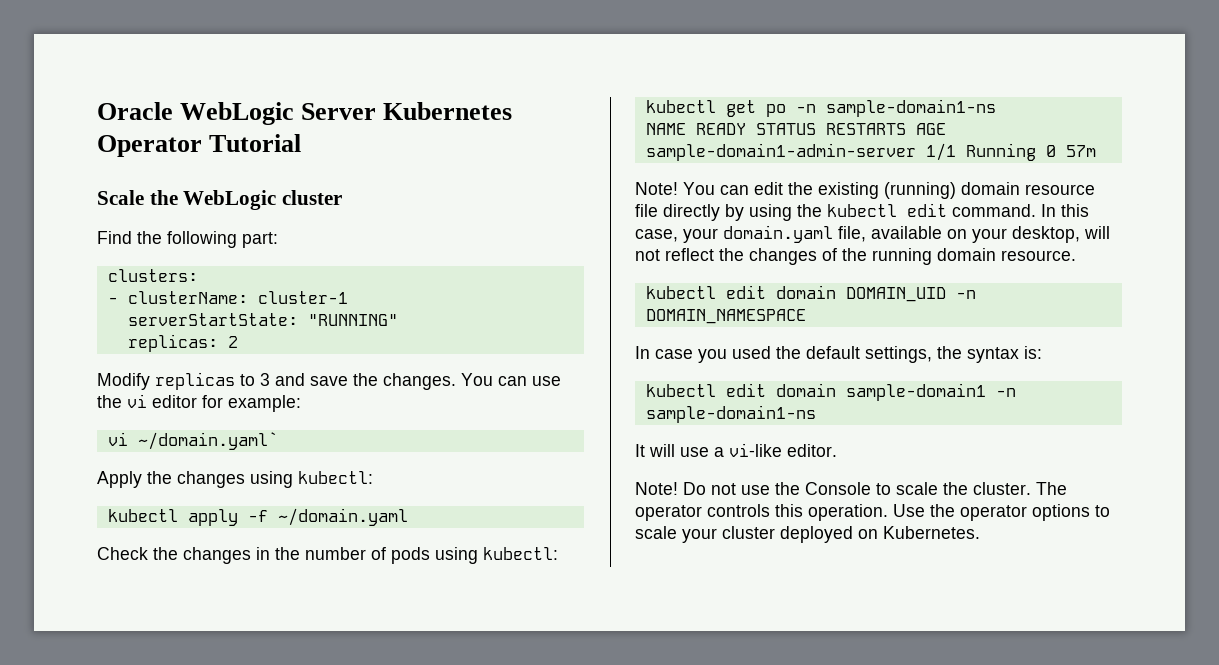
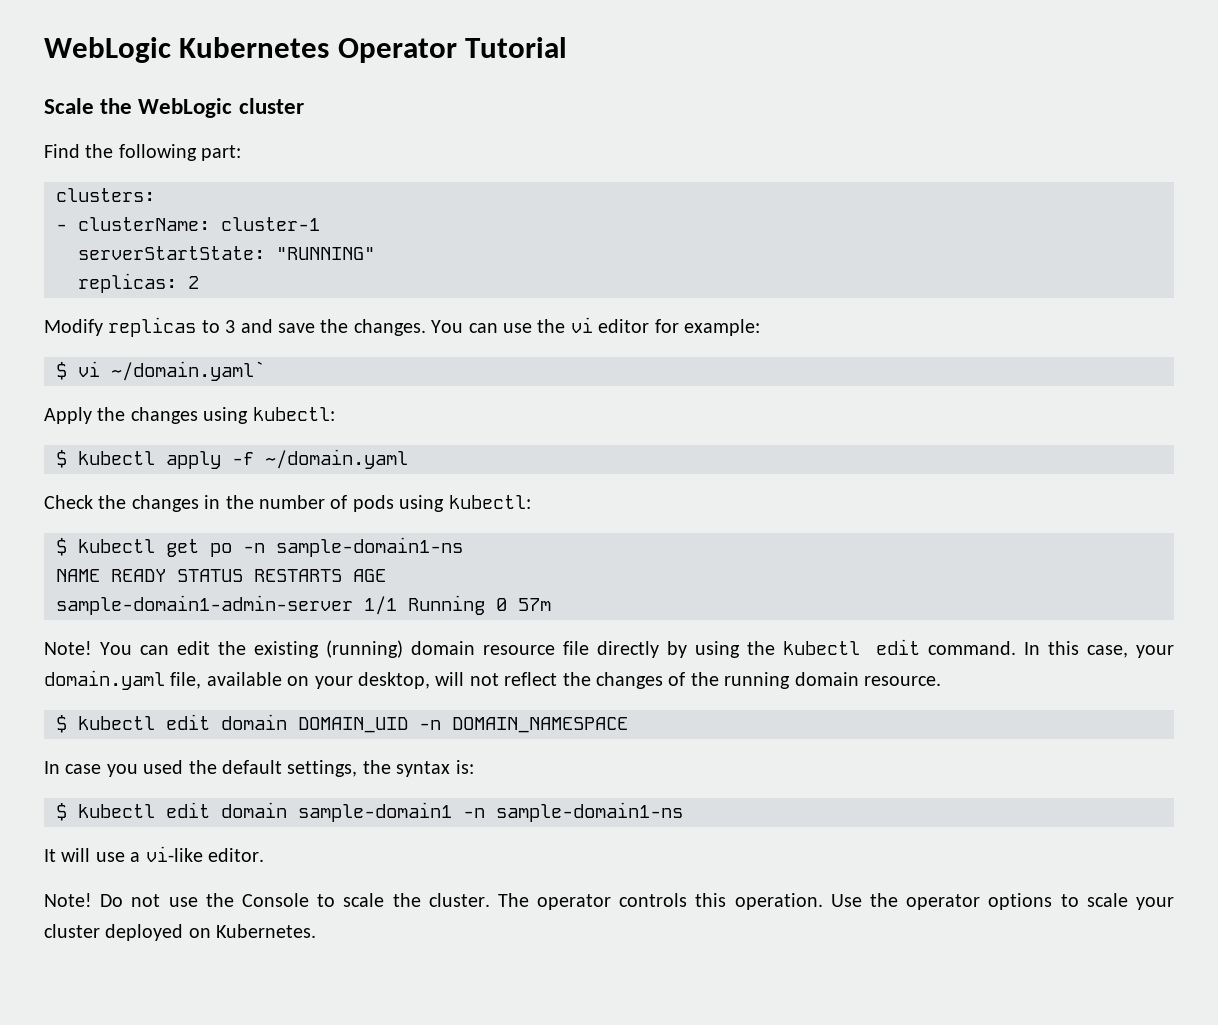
- Oracle WebLogic Server Kubernetes Operator Tutorial
+ WebLogic Kubernetes Operator Tutorial
- vi ~/domain.yaml`
+ $ vi ~/domain.yaml`
- kubectl apply -f ~/domain.yaml
+ $ kubectl apply -f ~/domain.yaml
- kubectl get po -n sample-domain1-ns
+ $ kubectl get po -n sample-domain1-ns
- kubectl edit domain DOMAIN_UID -n DOMAIN_NAMESPACE
+ $ kubectl edit domain DOMAIN_UID -n DOMAIN_NAMESPACE
- kubectl edit domain sample-domain1 -n sample-domain1-ns
+ $ kubectl edit domain sample-domain1 -n sample-domain1-ns

